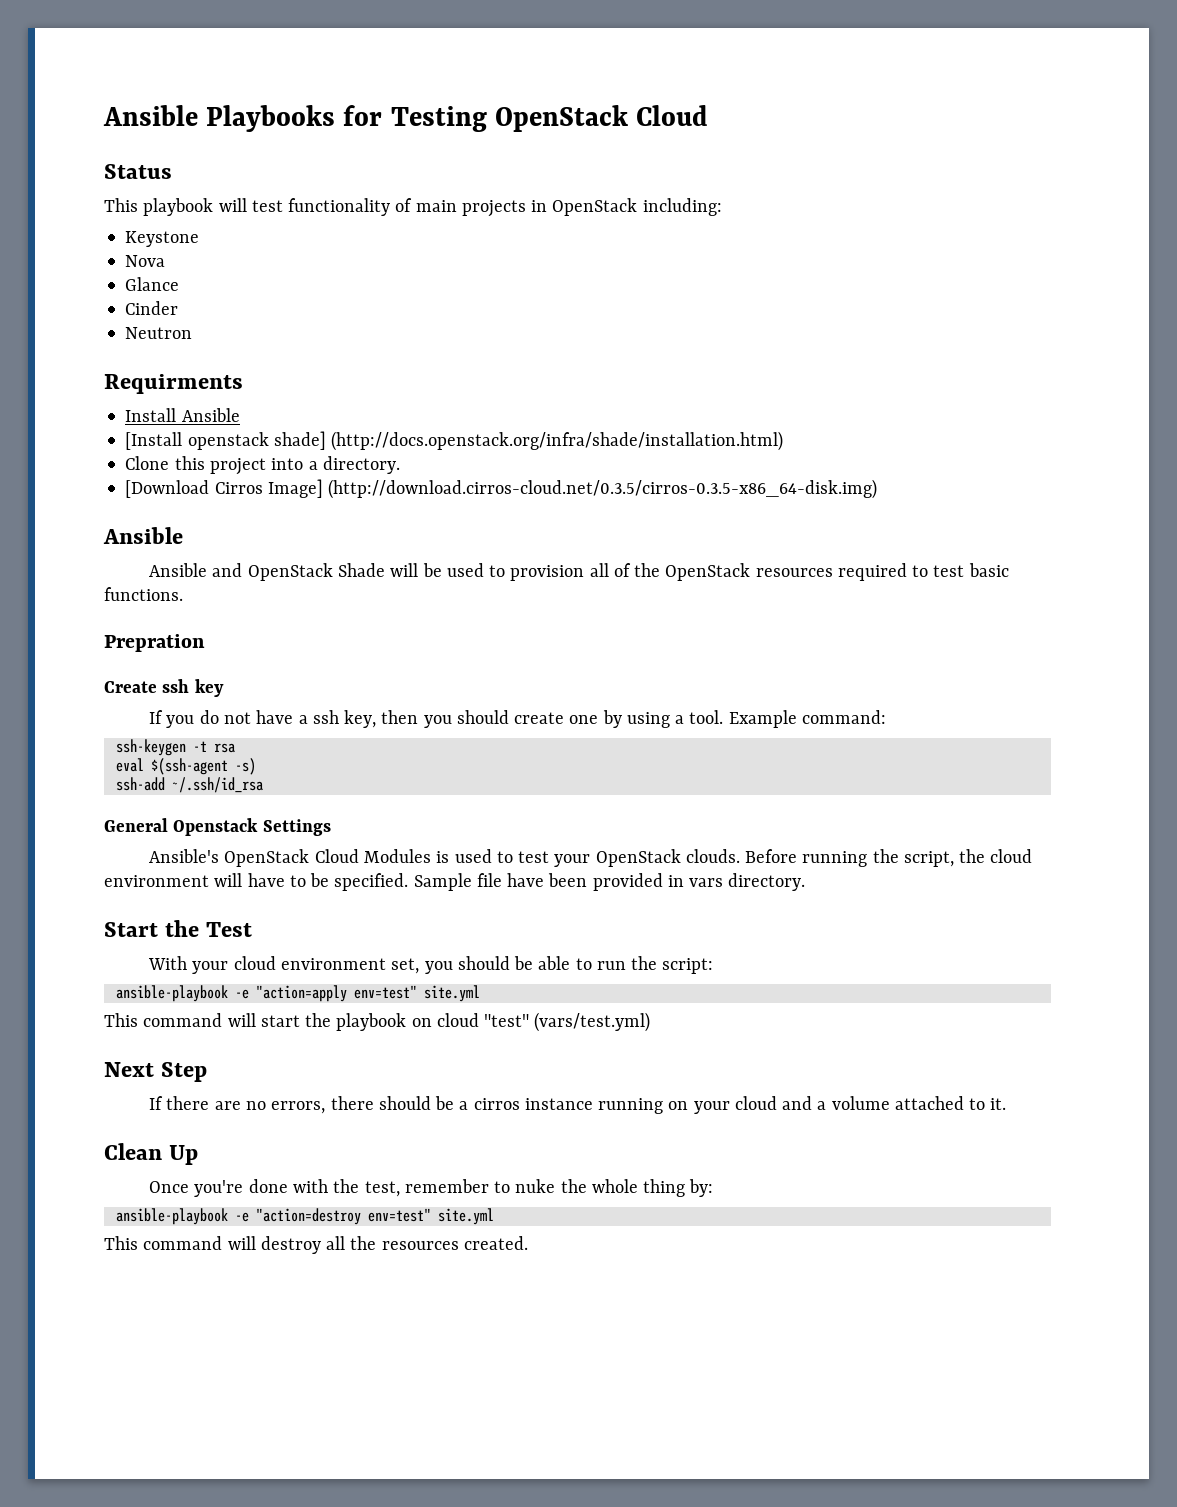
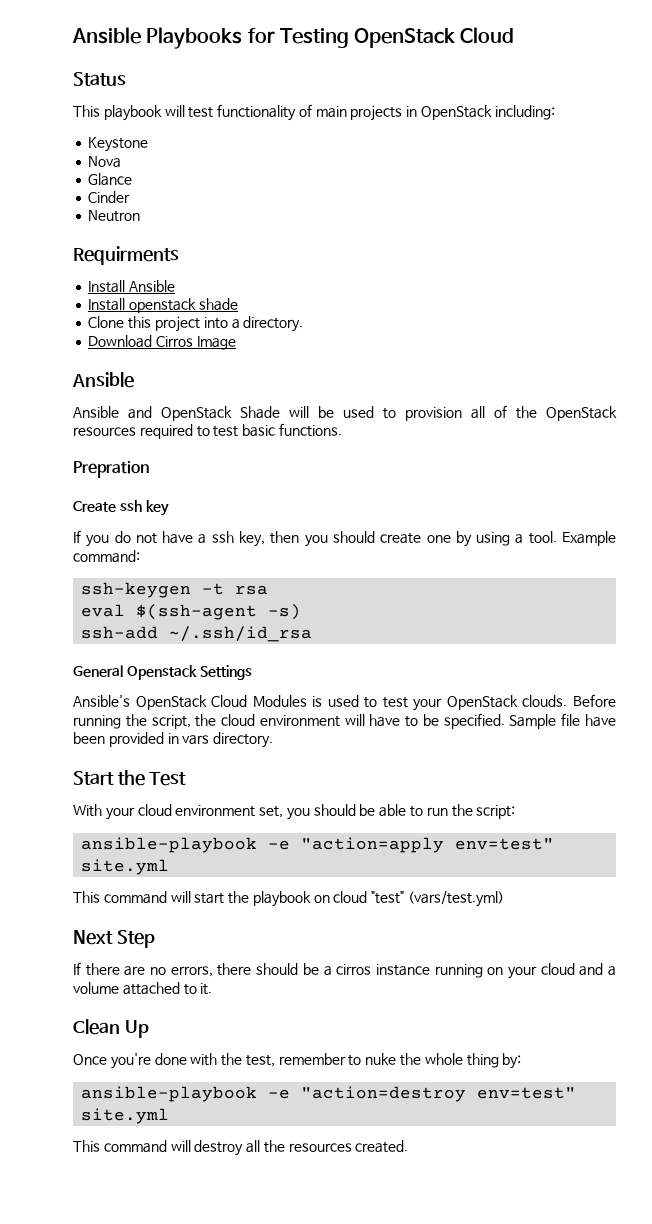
- [Install openstack shade] (http://docs.openstack.org/infra/shade/installation.html)
+ Install openstack shade
- [Download Cirros Image] (http://download.cirros-cloud.net/0.3.5/cirros-0.3.5-x86_64-disk.img)
+ Download Cirros Image

